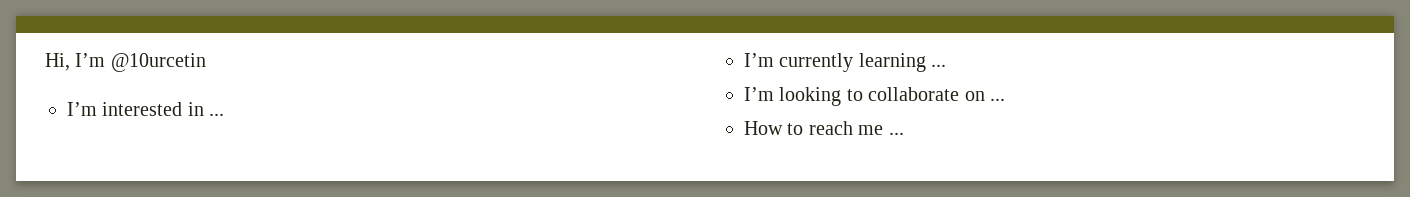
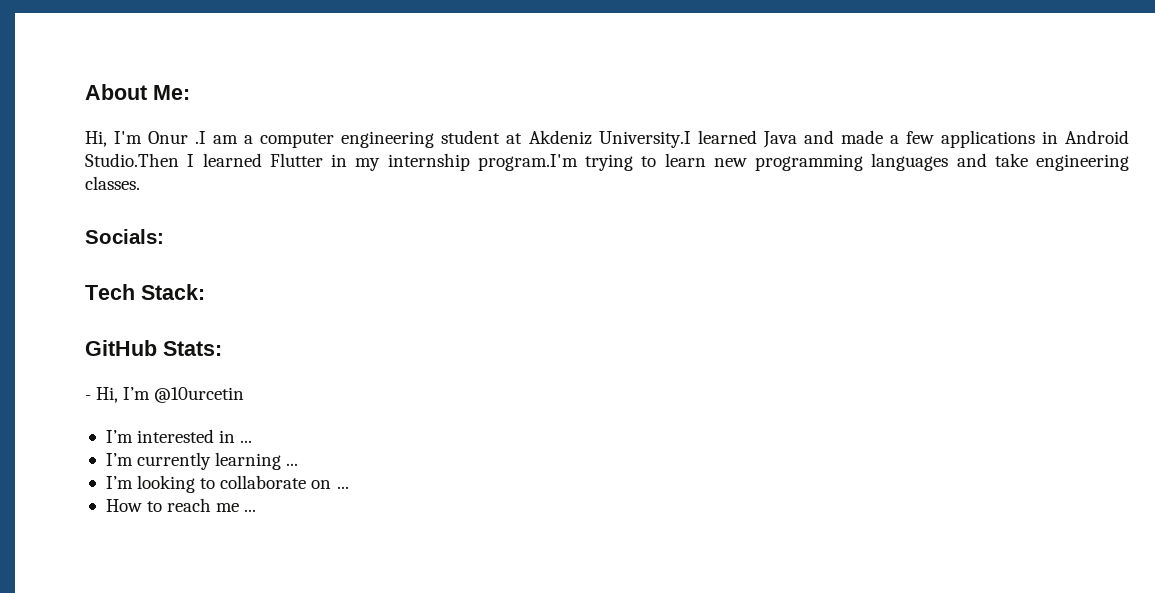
- Hi, I’m @10urcetin
+ About Me:
+ Hi, I'm Onur .I am a computer engineering student at Akdeniz University.I learned Java and made a few applications in Android Studio.Then I learned Flutter in my internship program.I'm trying to learn new programming languages and take engineering classes.
+ Socials:
+ Tech Stack:
+ GitHub Stats:
+ - Hi, I’m @10urcetin

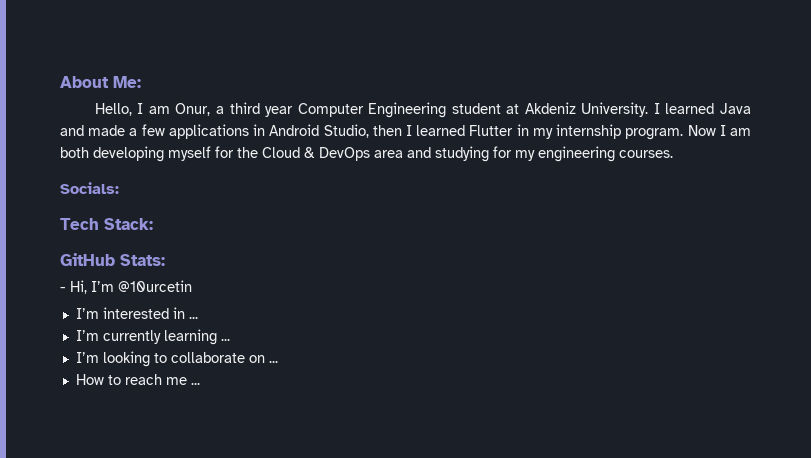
- Hi, I'm Onur .I am a computer engineering student at Akdeniz University.I learned Java and made a few applications in Android Studio.Then I learned Flutter in my internship program.I'm trying to learn new programming languages and take engineering classes.
+ Hello, I am Onur, a third year Computer Engineering student at Akdeniz University. I learned Java and made a few applications in Android Studio, then I learned Flutter in my internship program. Now I am both developing myself for the Cloud & DevOps area and studying for my engineering courses.

